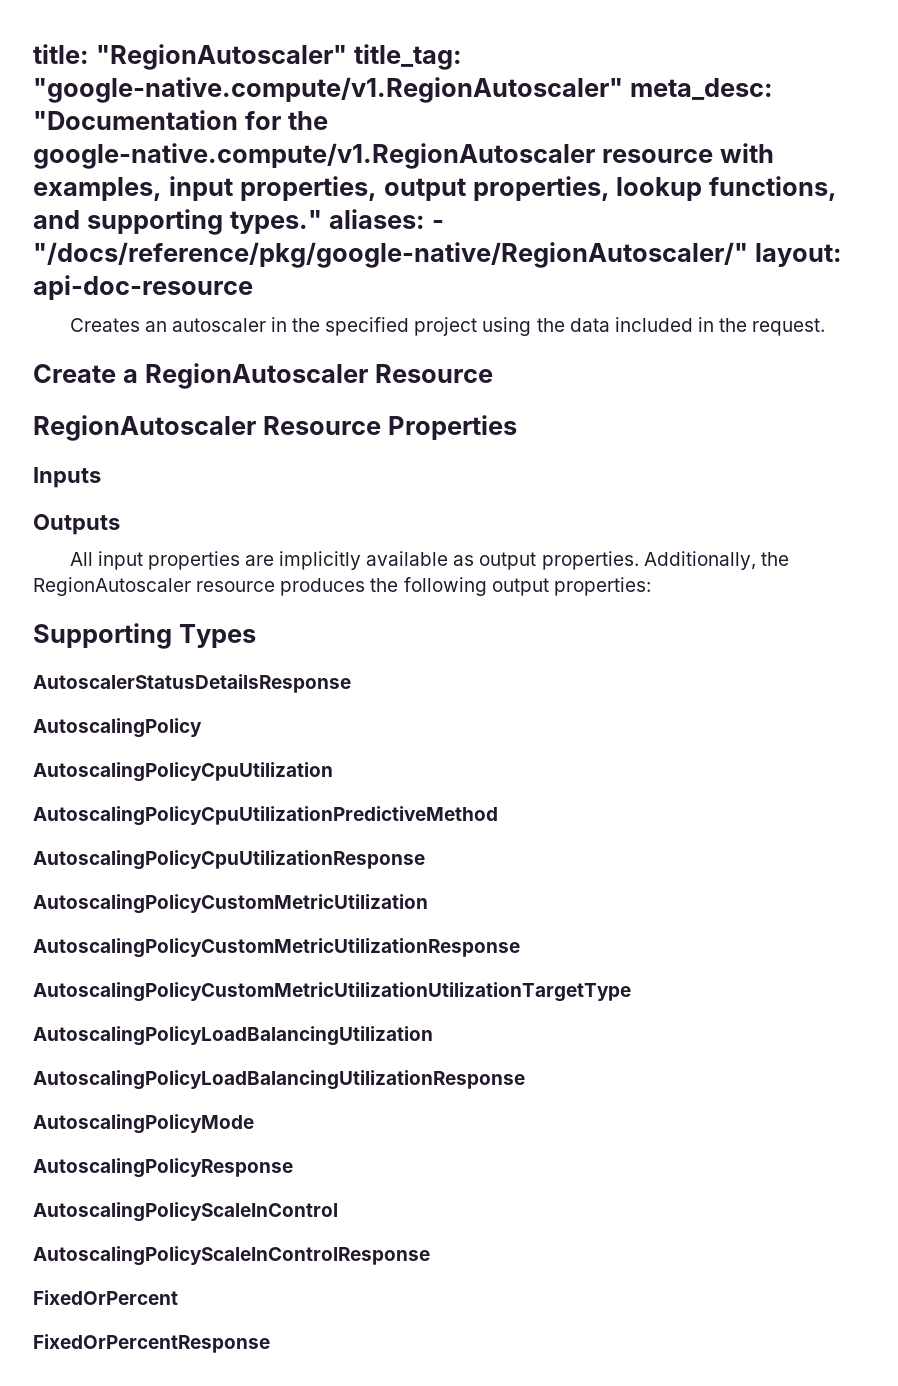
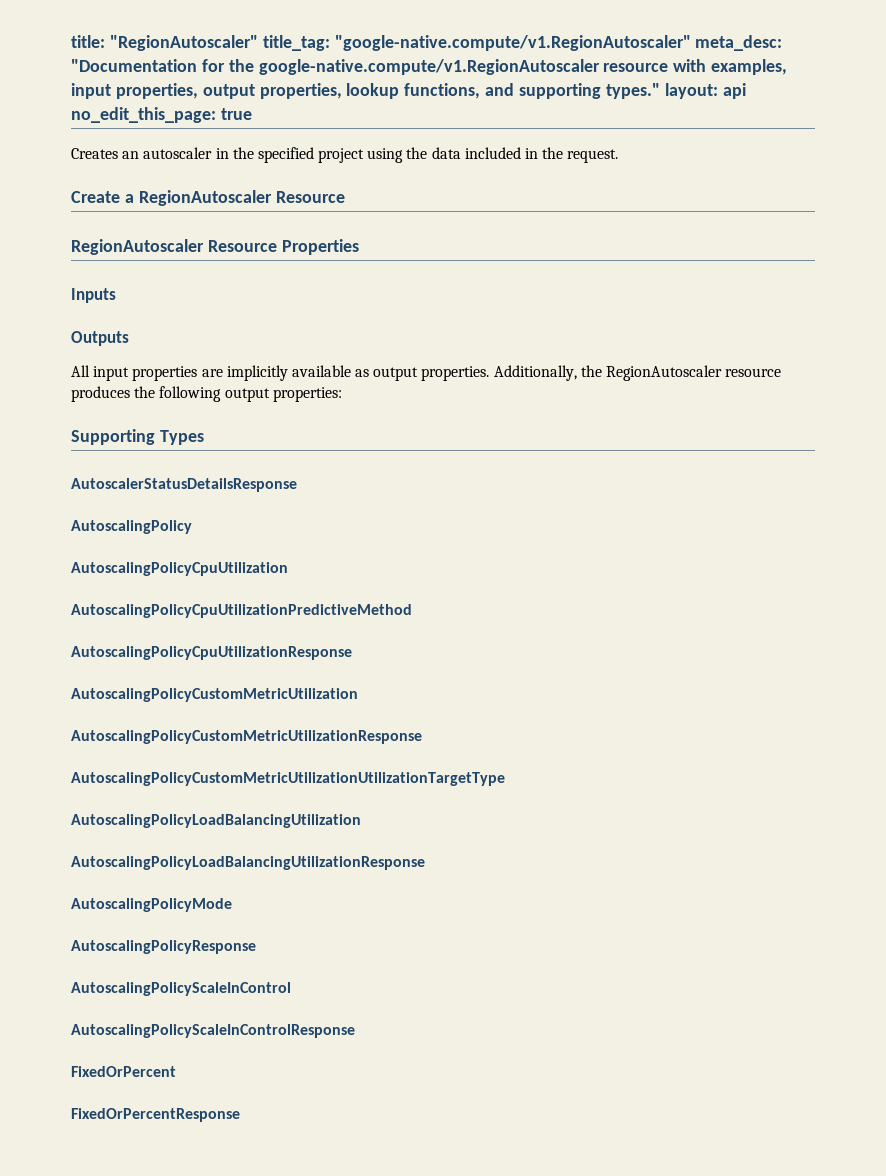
- title: "RegionAutoscaler" title_tag: "google-native.compute/v1.RegionAutoscaler" meta_desc: "Documentation for the google-native.compute/v1.RegionAutoscaler resource with examples, input properties, output properties, lookup functions, and supporting types." aliases: - "/docs/reference/pkg/google-native/RegionAutoscaler/" layout: api-doc-resource
+ title: "RegionAutoscaler" title_tag: "google-native.compute/v1.RegionAutoscaler" meta_desc: "Documentation for the google-native.compute/v1.RegionAutoscaler resource with examples, input properties, output properties, lookup functions, and supporting types." layout: api no_edit_this_page: true

